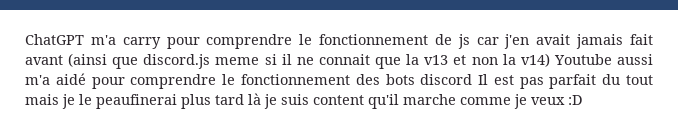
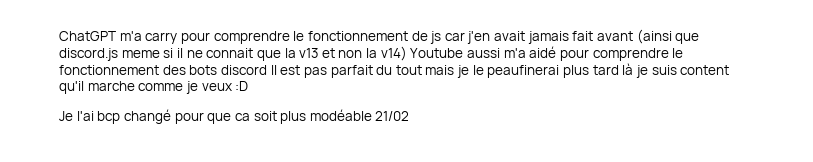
+ Je l'ai bcp changé pour que ca soit plus modéable 21/02

